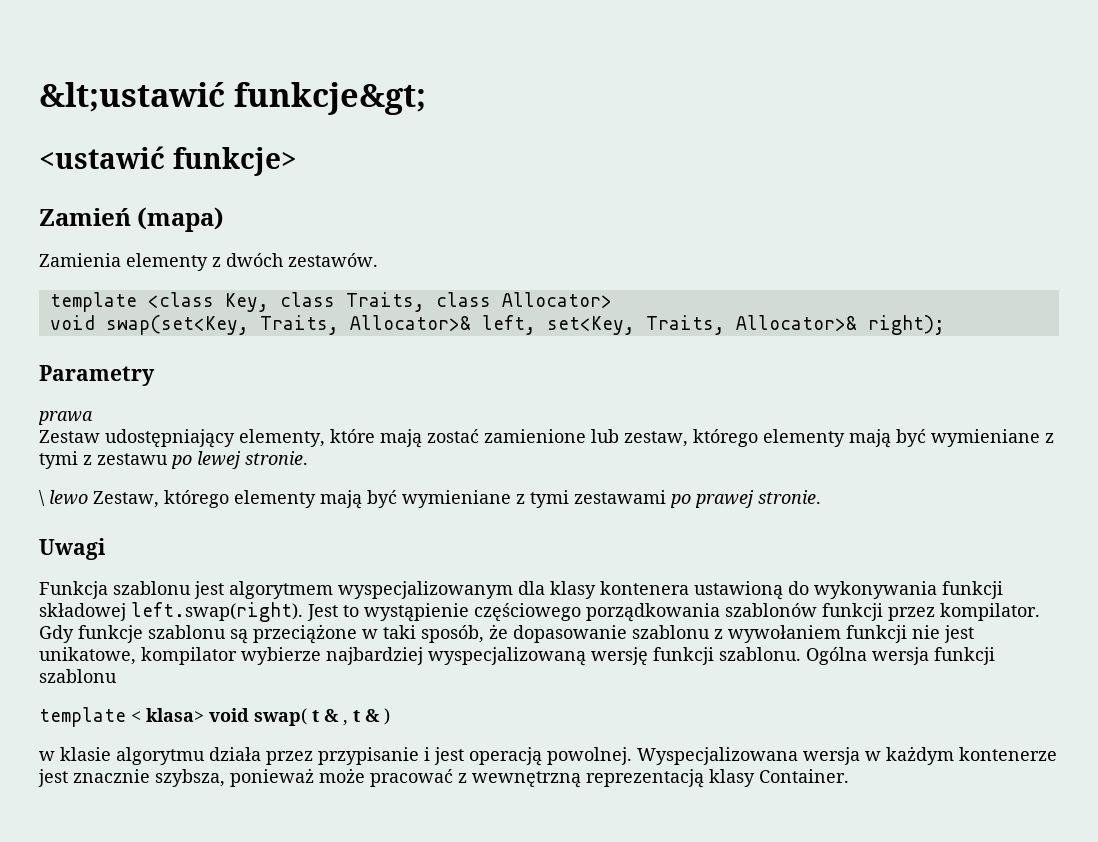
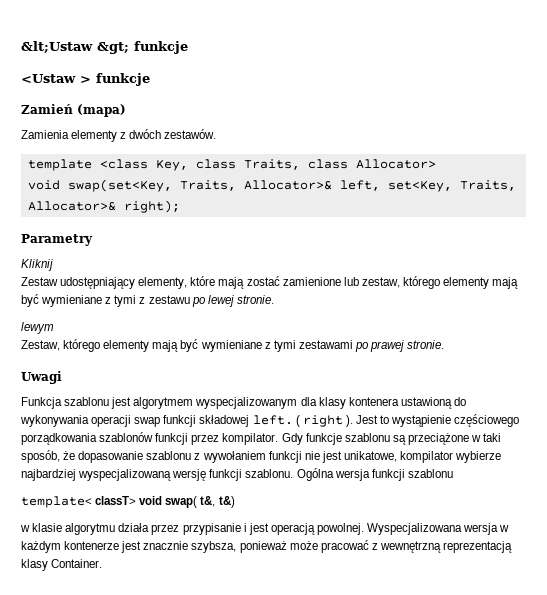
- &lt;ustawić funkcje&gt;
- <ustawić funkcje>
+ &lt;Ustaw &gt; funkcje
+ <Ustaw > funkcje
- prawa
+ Kliknij
- \ lewo Zestaw, którego elementy mają być wymieniane z tymi zestawami po prawej stronie.
+ lewym
+ Zestaw, którego elementy mają być wymieniane z tymi zestawami po prawej stronie.
- Funkcja szablonu jest algorytmem wyspecjalizowanym dla klasy kontenera ustawioną do wykonywania funkcji składowej left.swap(right). Jest to wystąpienie częściowego porządkowania szablonów funkcji przez kompilator.
+ Funkcja szablonu jest algorytmem wyspecjalizowanym dla klasy kontenera ustawioną do wykonywania operacji swap funkcji składowej left. ( right ). Jest to wystąpienie częściowego porządkowania szablonów funkcji przez kompilator.
- template < klasa> void swap( t & , t & )
+ template< classT> void swap( t&, t&)

